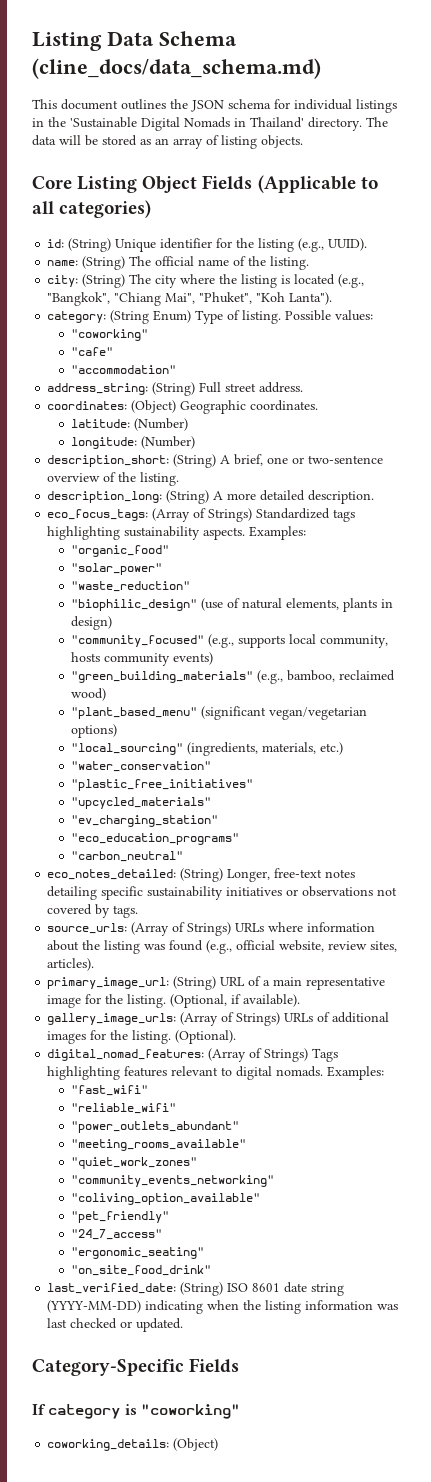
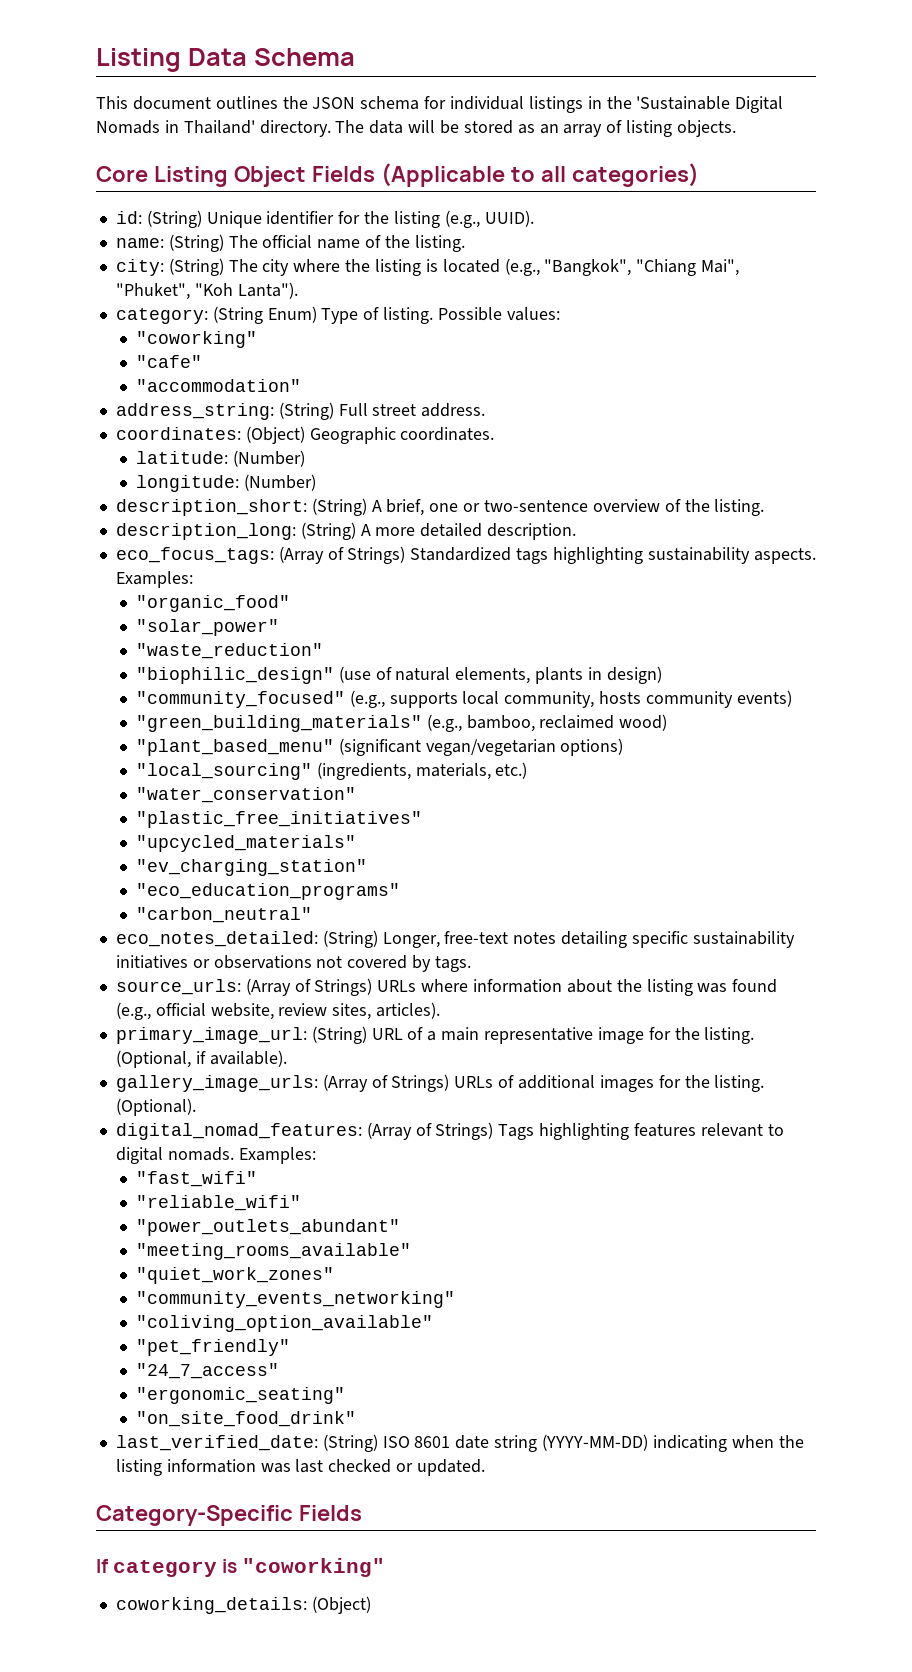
- Listing Data Schema (cline_docs/data_schema.md)
+ Listing Data Schema

